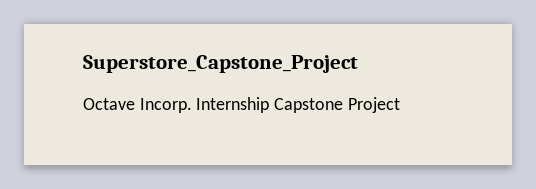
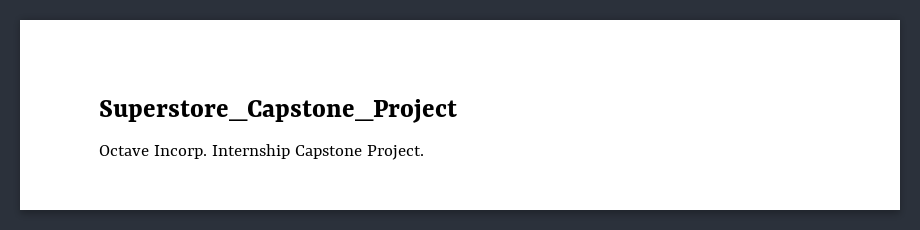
- Internship Capstone Project
+ Internship Capstone Project.

